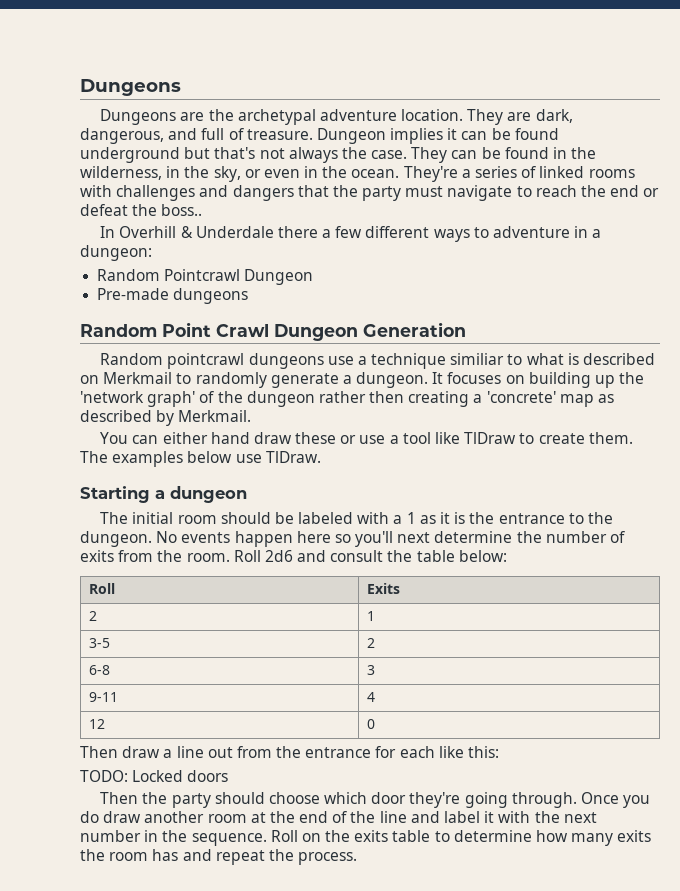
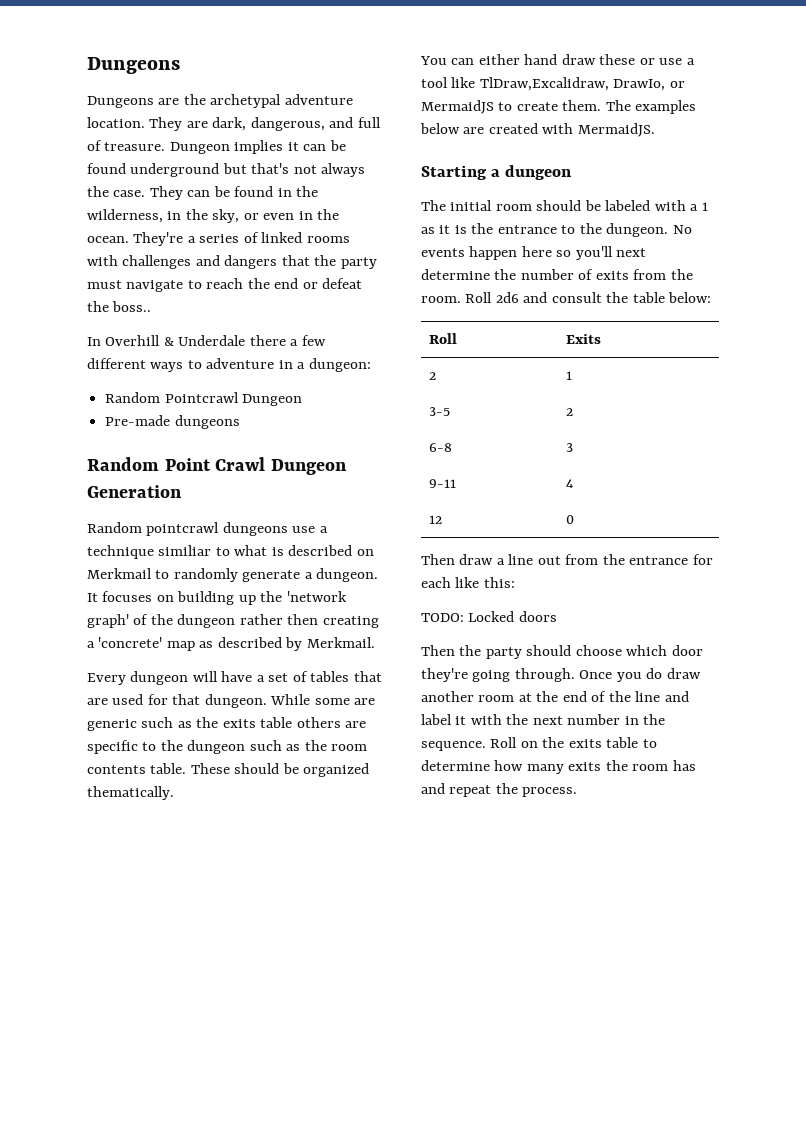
+ Every dungeon will have a set of tables that are used for that dungeon. While some are generic such as the exits table others are specific to the dungeon such as the room contents table. These should be organized thematically.
- You can either hand draw these or use a tool like TlDraw to create them.
+ You can either hand draw these or use a tool like TlDraw,Excalidraw, DrawIo, or MermaidJS to create them.
- The examples below use TlDraw.
+ The examples below are created with MermaidJS.

